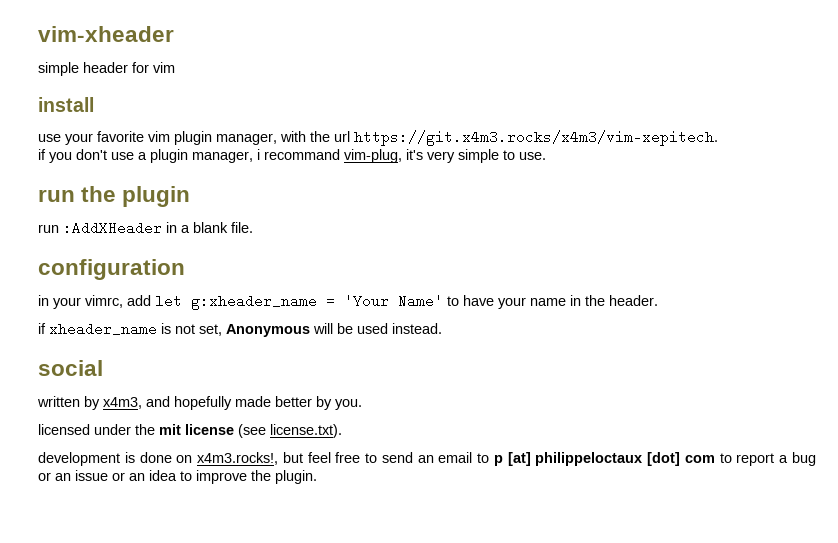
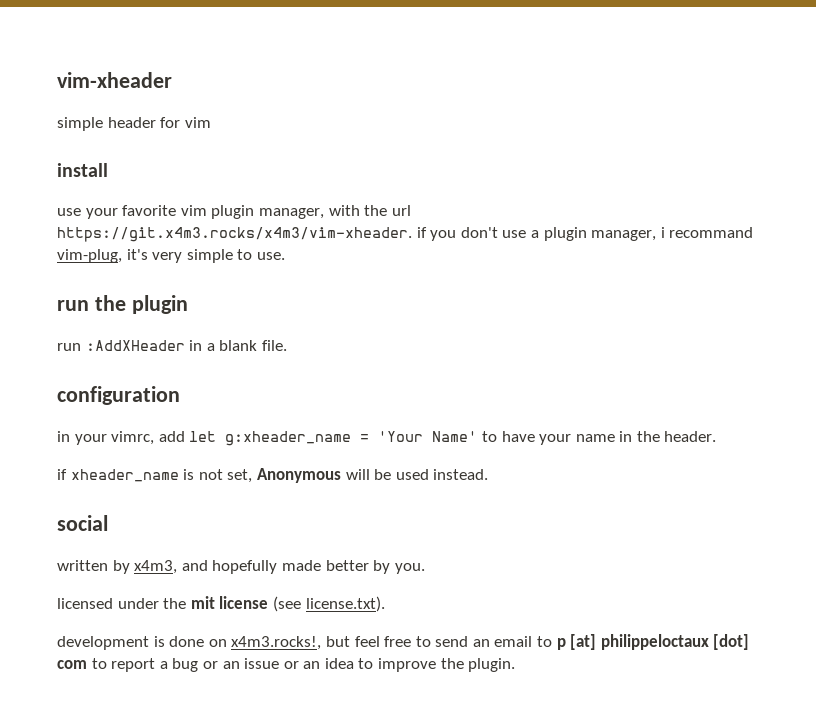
- use your favorite vim plugin manager, with the url https://git.x4m3.rocks/x4m3/vim-xepitech.
- if you don't use a plugin manager, i recommand vim-plug, it's very simple to use.
+ use your favorite vim plugin manager, with the url https://git.x4m3.rocks/x4m3/vim-xheader. if you don't use a plugin manager, i recommand vim-plug, it's very simple to use.

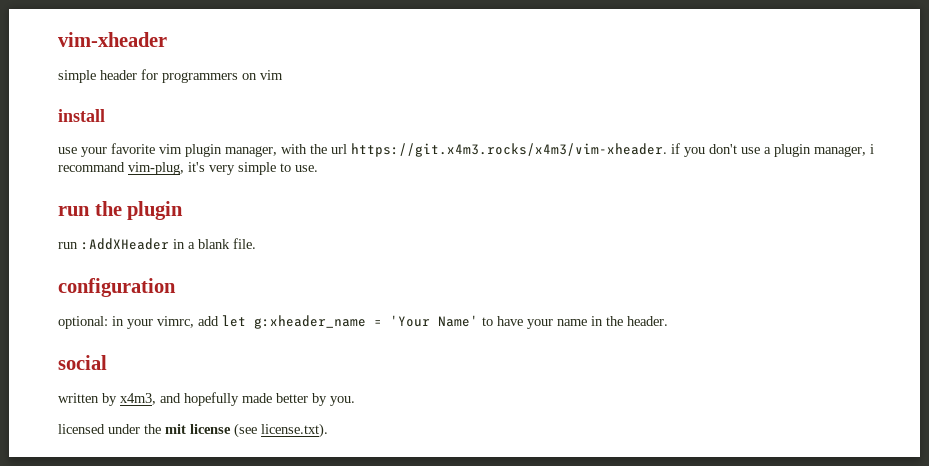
- simple header for vim
+ simple header for programmers on vim
- in your vimrc, add let g:xheader_name = 'Your Name' to have your name in the header.
+ optional: in your vimrc, add let g:xheader_name = 'Your Name' to have your name in the header.
- if xheader_name is not set, Anonymous will be used instead.
- development is done on x4m3.rocks!, but feel free to send an email to p [at] philippeloctaux [dot] com to report a bug or an issue or an idea to improve the plugin.

